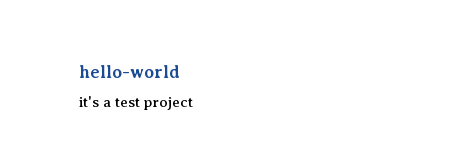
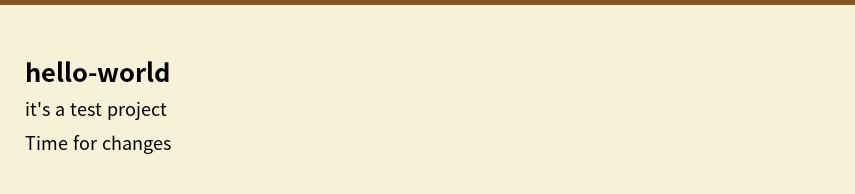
+ Time for changes

